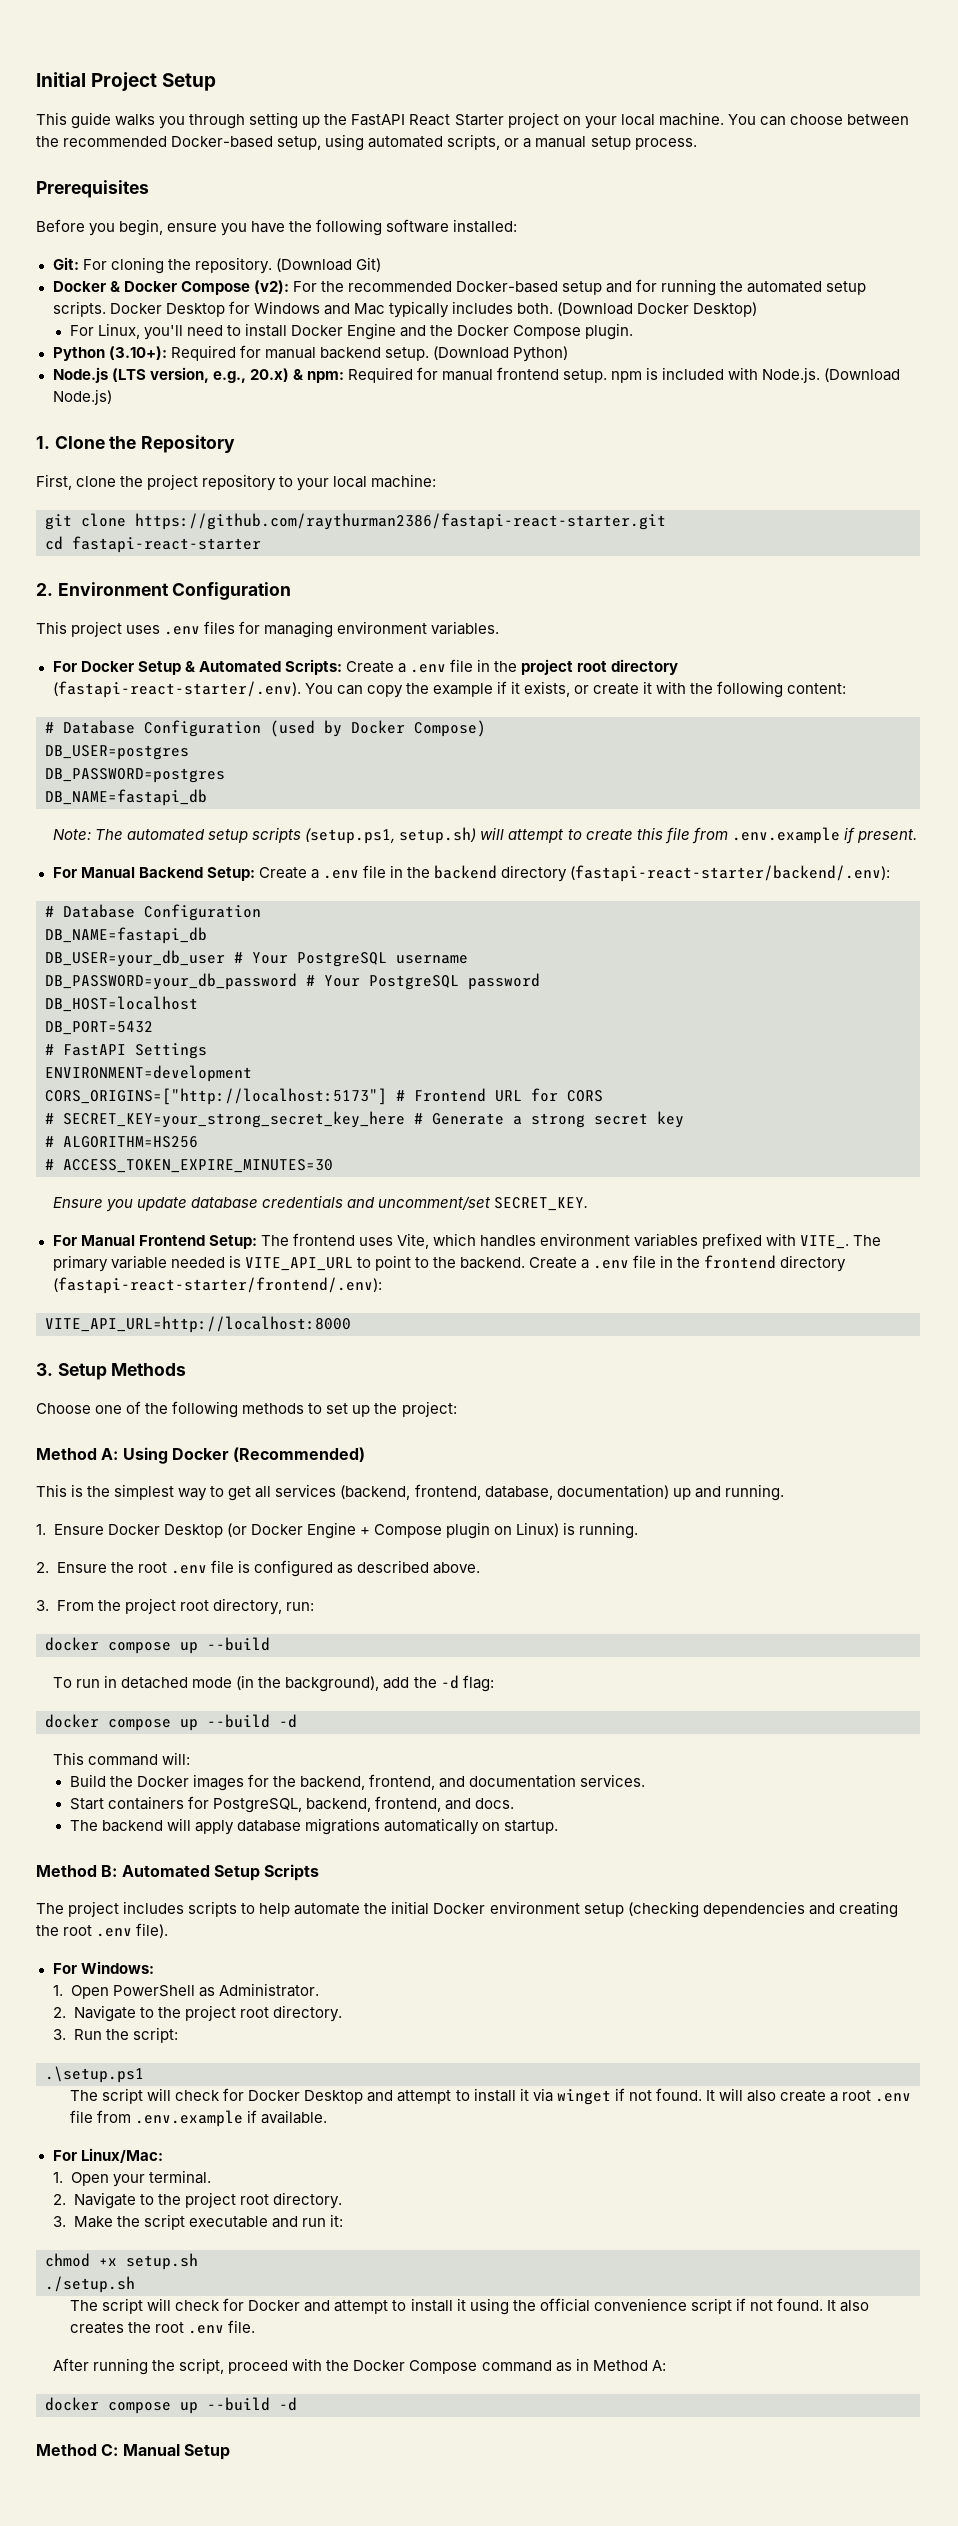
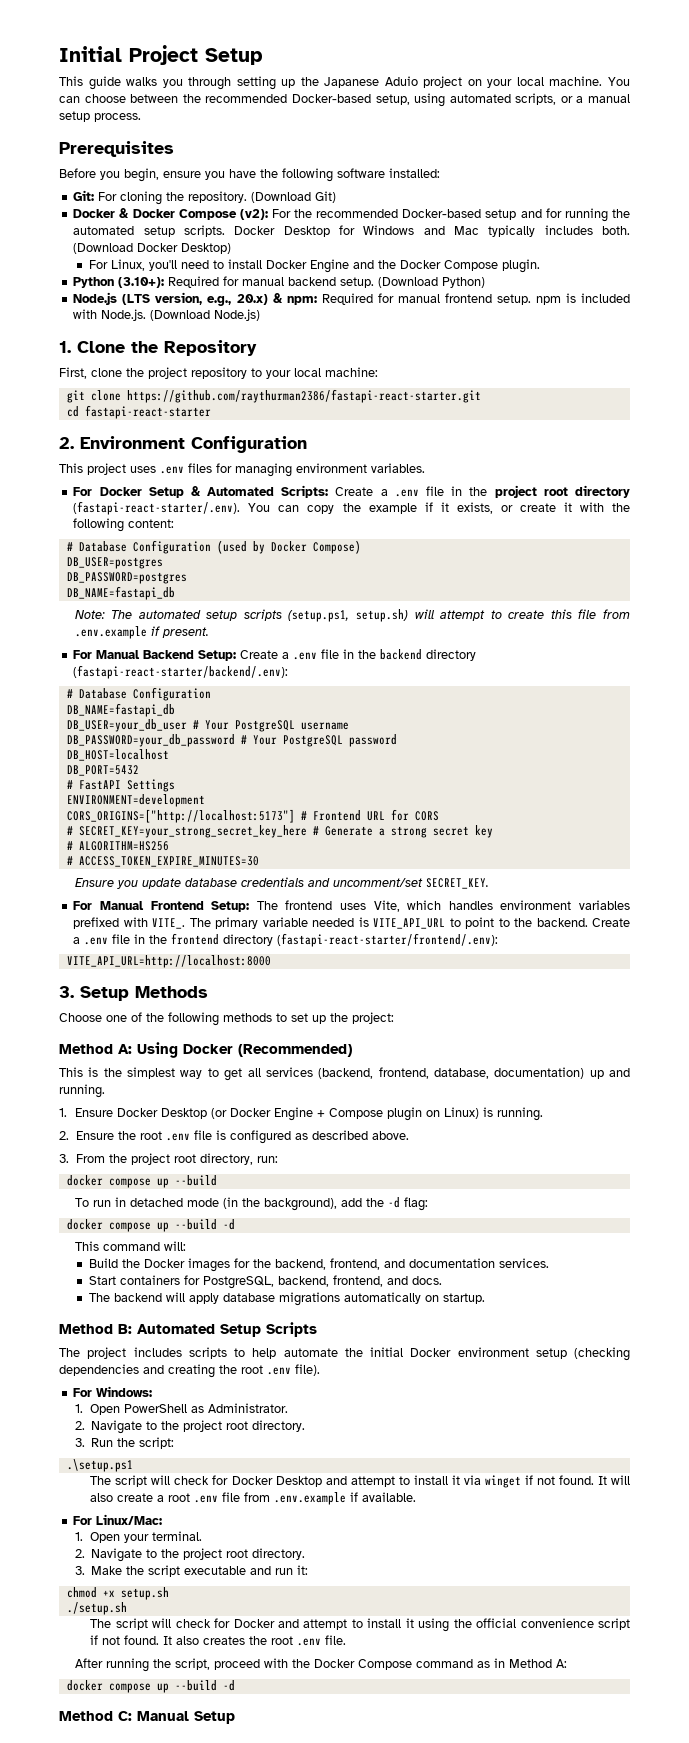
- This guide walks you through setting up the FastAPI React Starter project on your local machine.
+ This guide walks you through setting up the Japanese Aduio project on your local machine.

